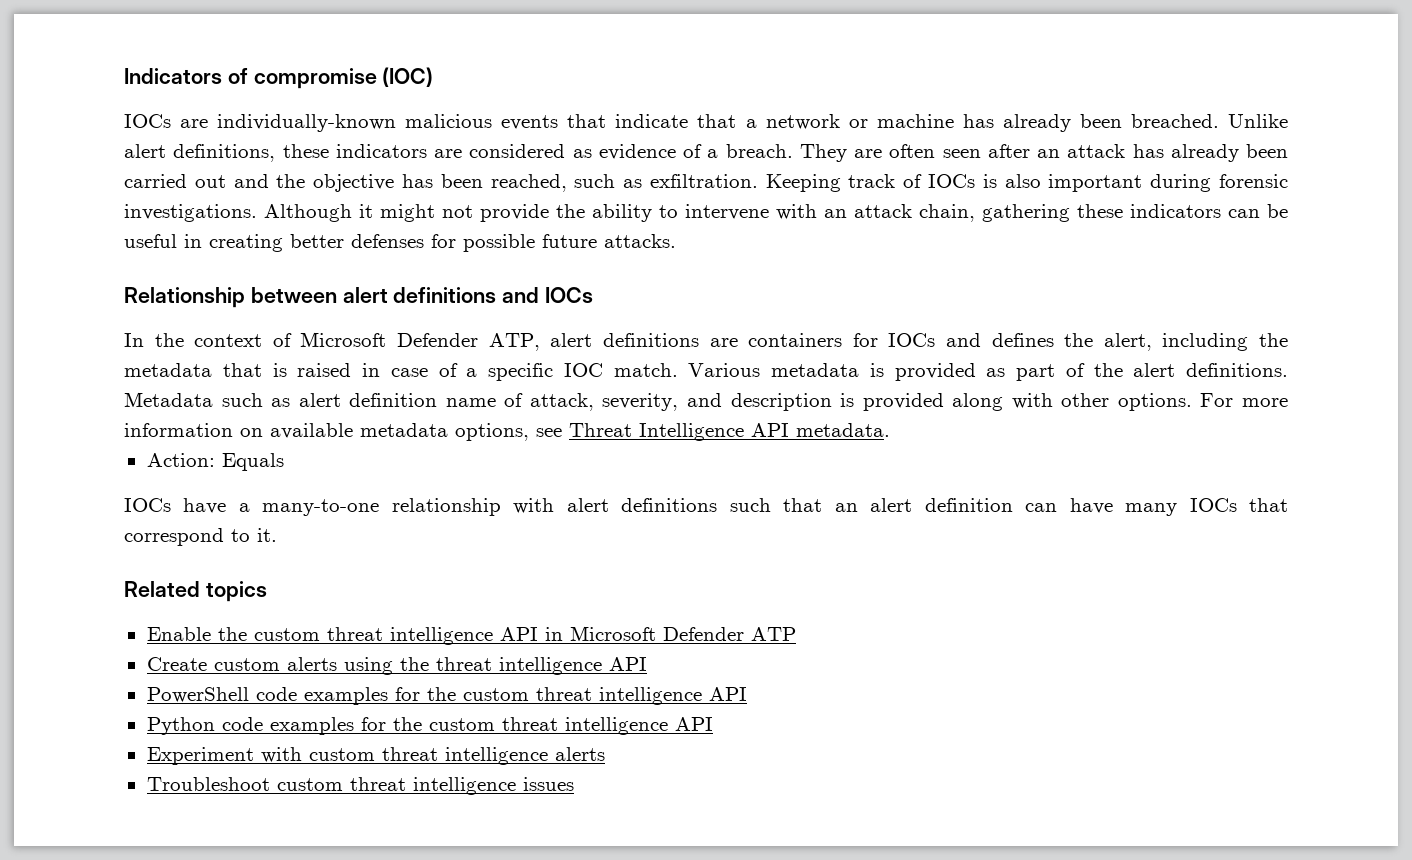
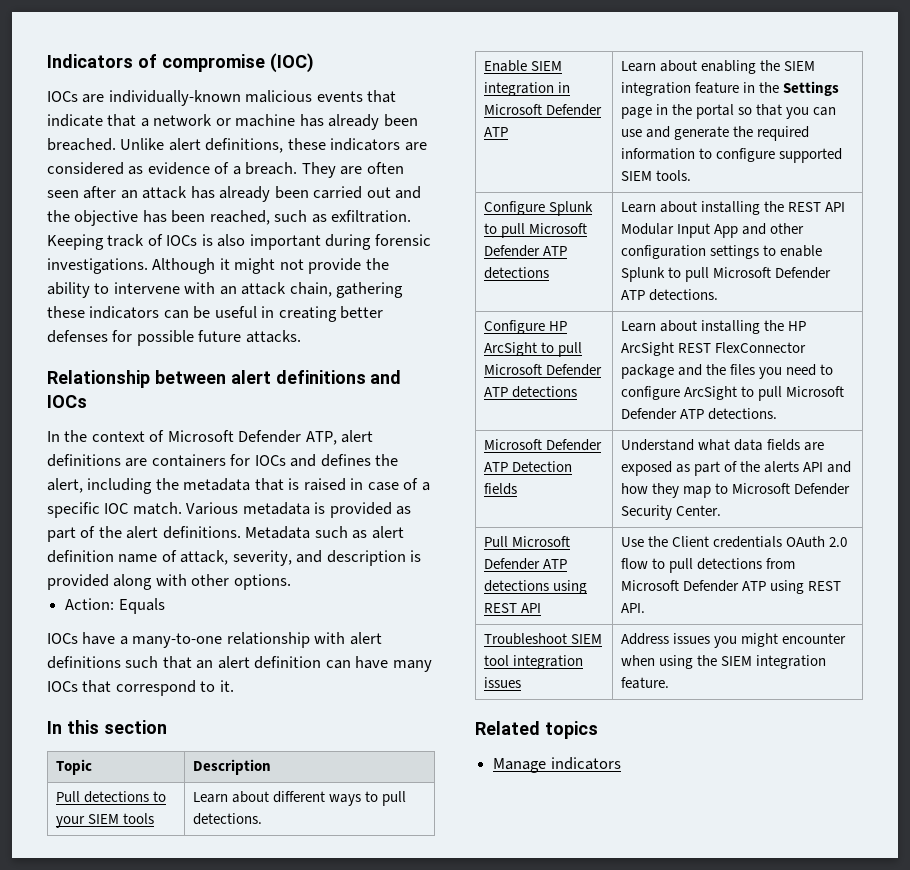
- For more information on available metadata options, see Threat Intelligence API metadata.
+ In this section
+ Topic | Description
+ Pull detections to your SIEM tools | Learn about different ways to pull detections.
+ Enable SIEM integration in Microsoft Defender ATP | Learn about enabling the SIEM integration feature in the Settings page in the portal so that you can use and generate the required information to configure supported SIEM tools.
+ Configure Splunk to pull Microsoft Defender ATP detections | Learn about installing the REST API Modular Input App and other configuration settings to enable Splunk to pull Microsoft Defender ATP detections.
+ Configure HP ArcSight to pull Microsoft Defender ATP detections | Learn about installing the HP ArcSight REST FlexConnector package and the files you need to configure ArcSight to pull Microsoft Defender ATP detections.
+ Microsoft Defender ATP Detection fields | Understand what data fields are exposed as part of the alerts API and how they map to Microsoft Defender Security Center.
+ Pull Microsoft Defender ATP detections using REST API | Use the Client credentials OAuth 2.0 flow to pull detections from Microsoft Defender ATP using REST API.
+ Troubleshoot SIEM tool integration issues | Address issues you might encounter when using the SIEM integration feature.
  Related topics
- Enable the custom threat intelligence API in Microsoft Defender ATP
- Create custom alerts using the threat intelligence API
- PowerShell code examples for the custom threat intelligence API
- Python code examples for the custom threat intelligence API
- Experiment with custom threat intelligence alerts
- Troubleshoot custom threat intelligence issues
+ Manage indicators

